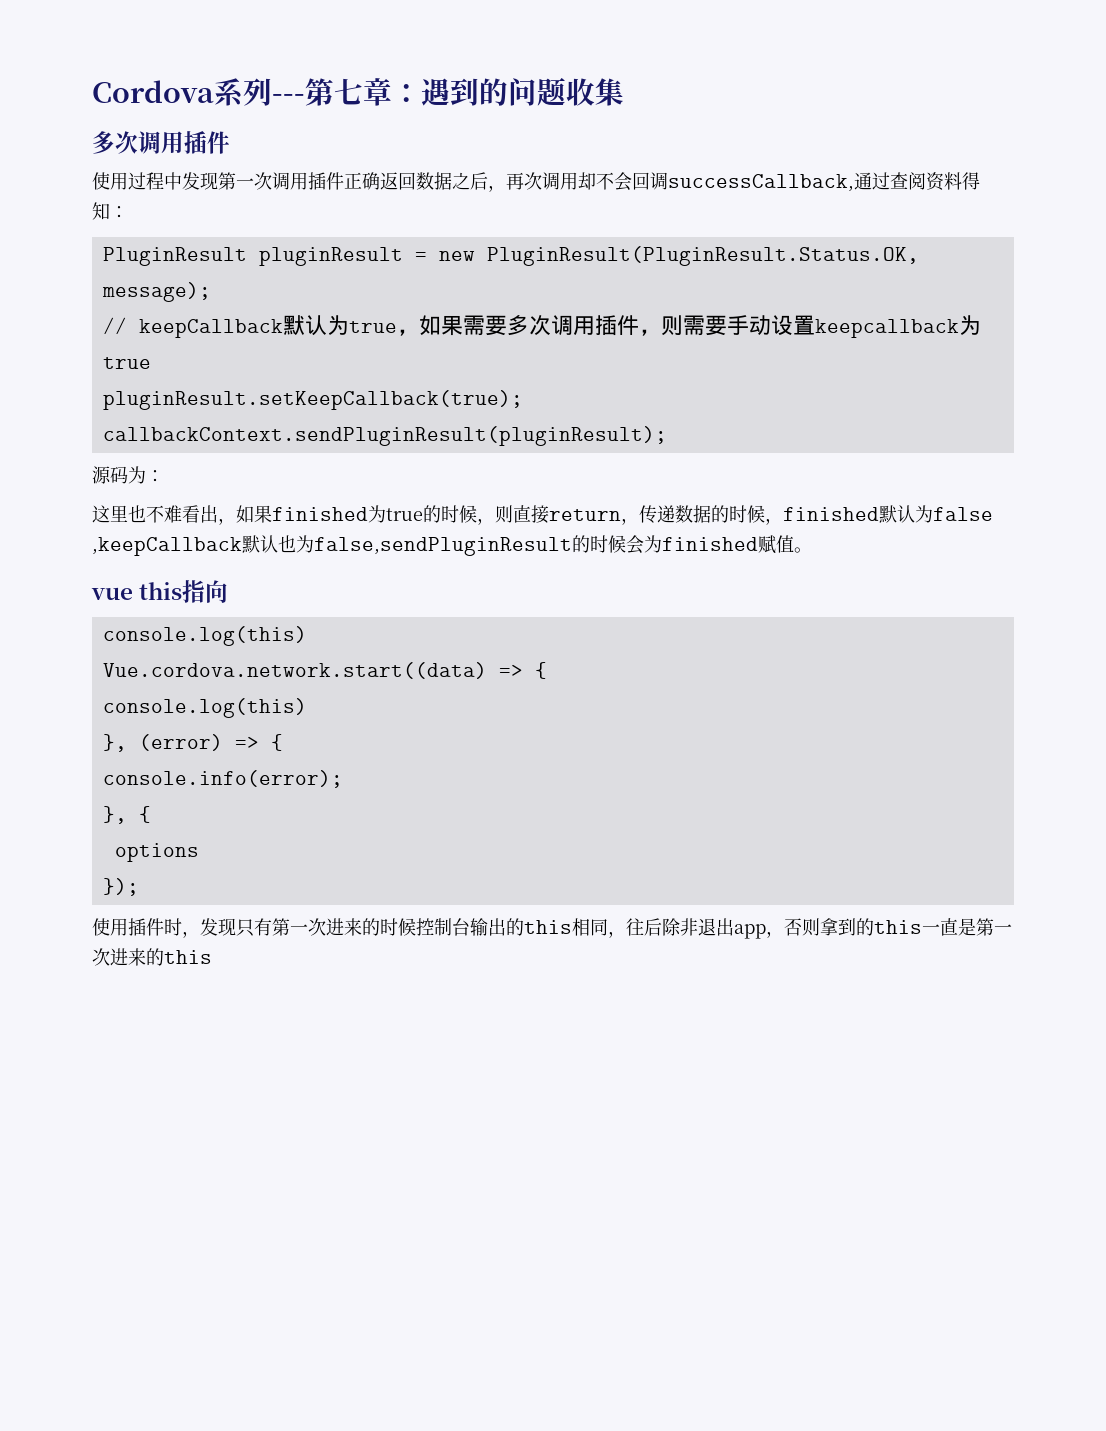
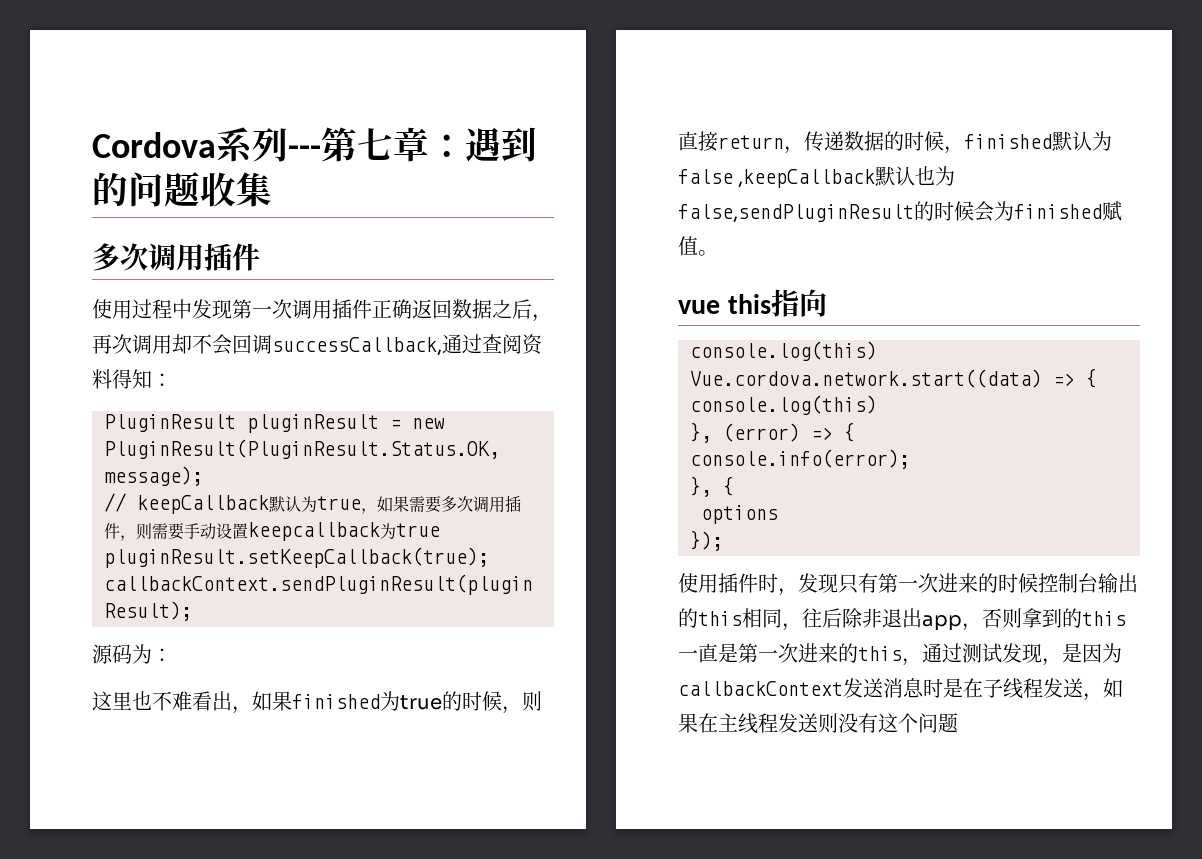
- 使用插件时，发现只有第一次进来的时候控制台输出的this相同，往后除非退出app，否则拿到的this一直是第一次进来的this
+ 使用插件时，发现只有第一次进来的时候控制台输出的this相同，往后除非退出app，否则拿到的this一直是第一次进来的this，通过测试发现，是因为callbackContext发送消息时是在子线程发送，如果在主线程发送则没有这个问题

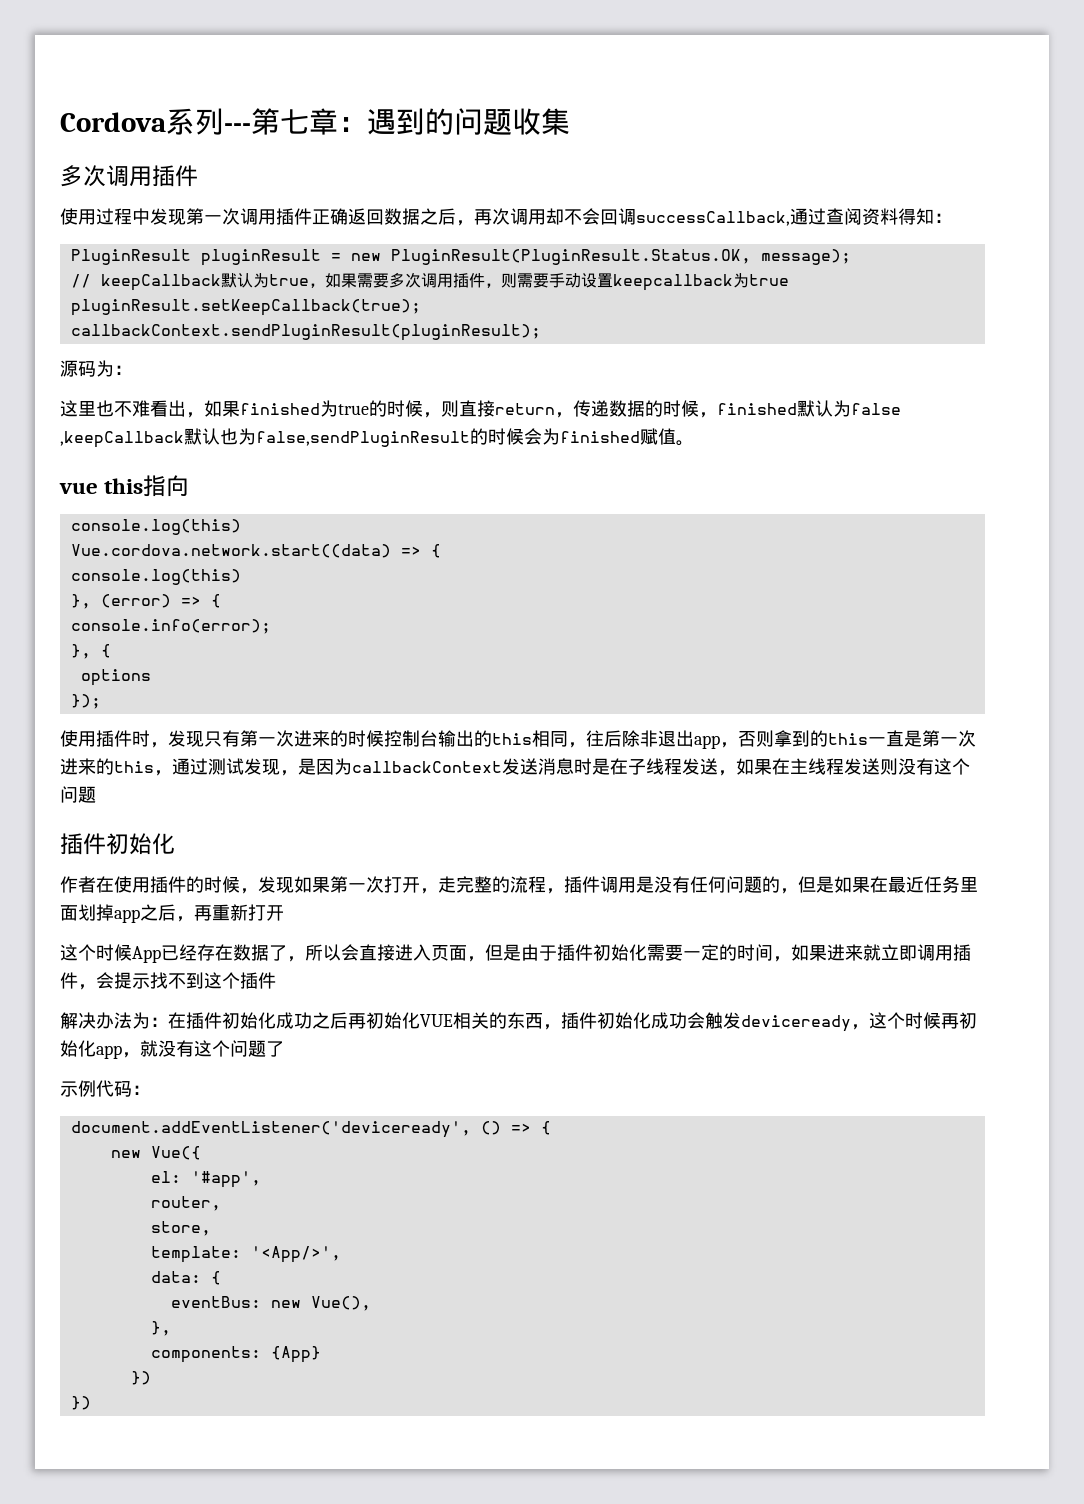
  使用插件时，发现只有第一次进来的时候控制台输出的this相同，往后除非退出app，否则拿到的this一直是第一次进来的this，通过测试发现，是因为callbackContext发送消息时是在子线程发送，如果在主线程发送则没有这个问题
+ 插件初始化
+ 作者在使用插件的时候，发现如果第一次打开，走完整的流程，插件调用是没有任何问题的，但是如果在最近任务里面划掉app之后，再重新打开
+ 这个时候App已经存在数据了，所以会直接进入页面，但是由于插件初始化需要一定的时间，如果进来就立即调用插件，会提示找不到这个插件
+ 解决办法为：在插件初始化成功之后再初始化VUE相关的东西，插件初始化成功会触发deviceready，这个时候再初始化app，就没有这个问题了
+ 示例代码：
+ document.addEventListener('deviceready', () => {
+ new Vue({
+ el: '#app',
+ router,
+ store,
+ template: '<App/>',
+ data: {
+ eventBus: new Vue(),
+ },
+ components: {App}
+ })
+ })

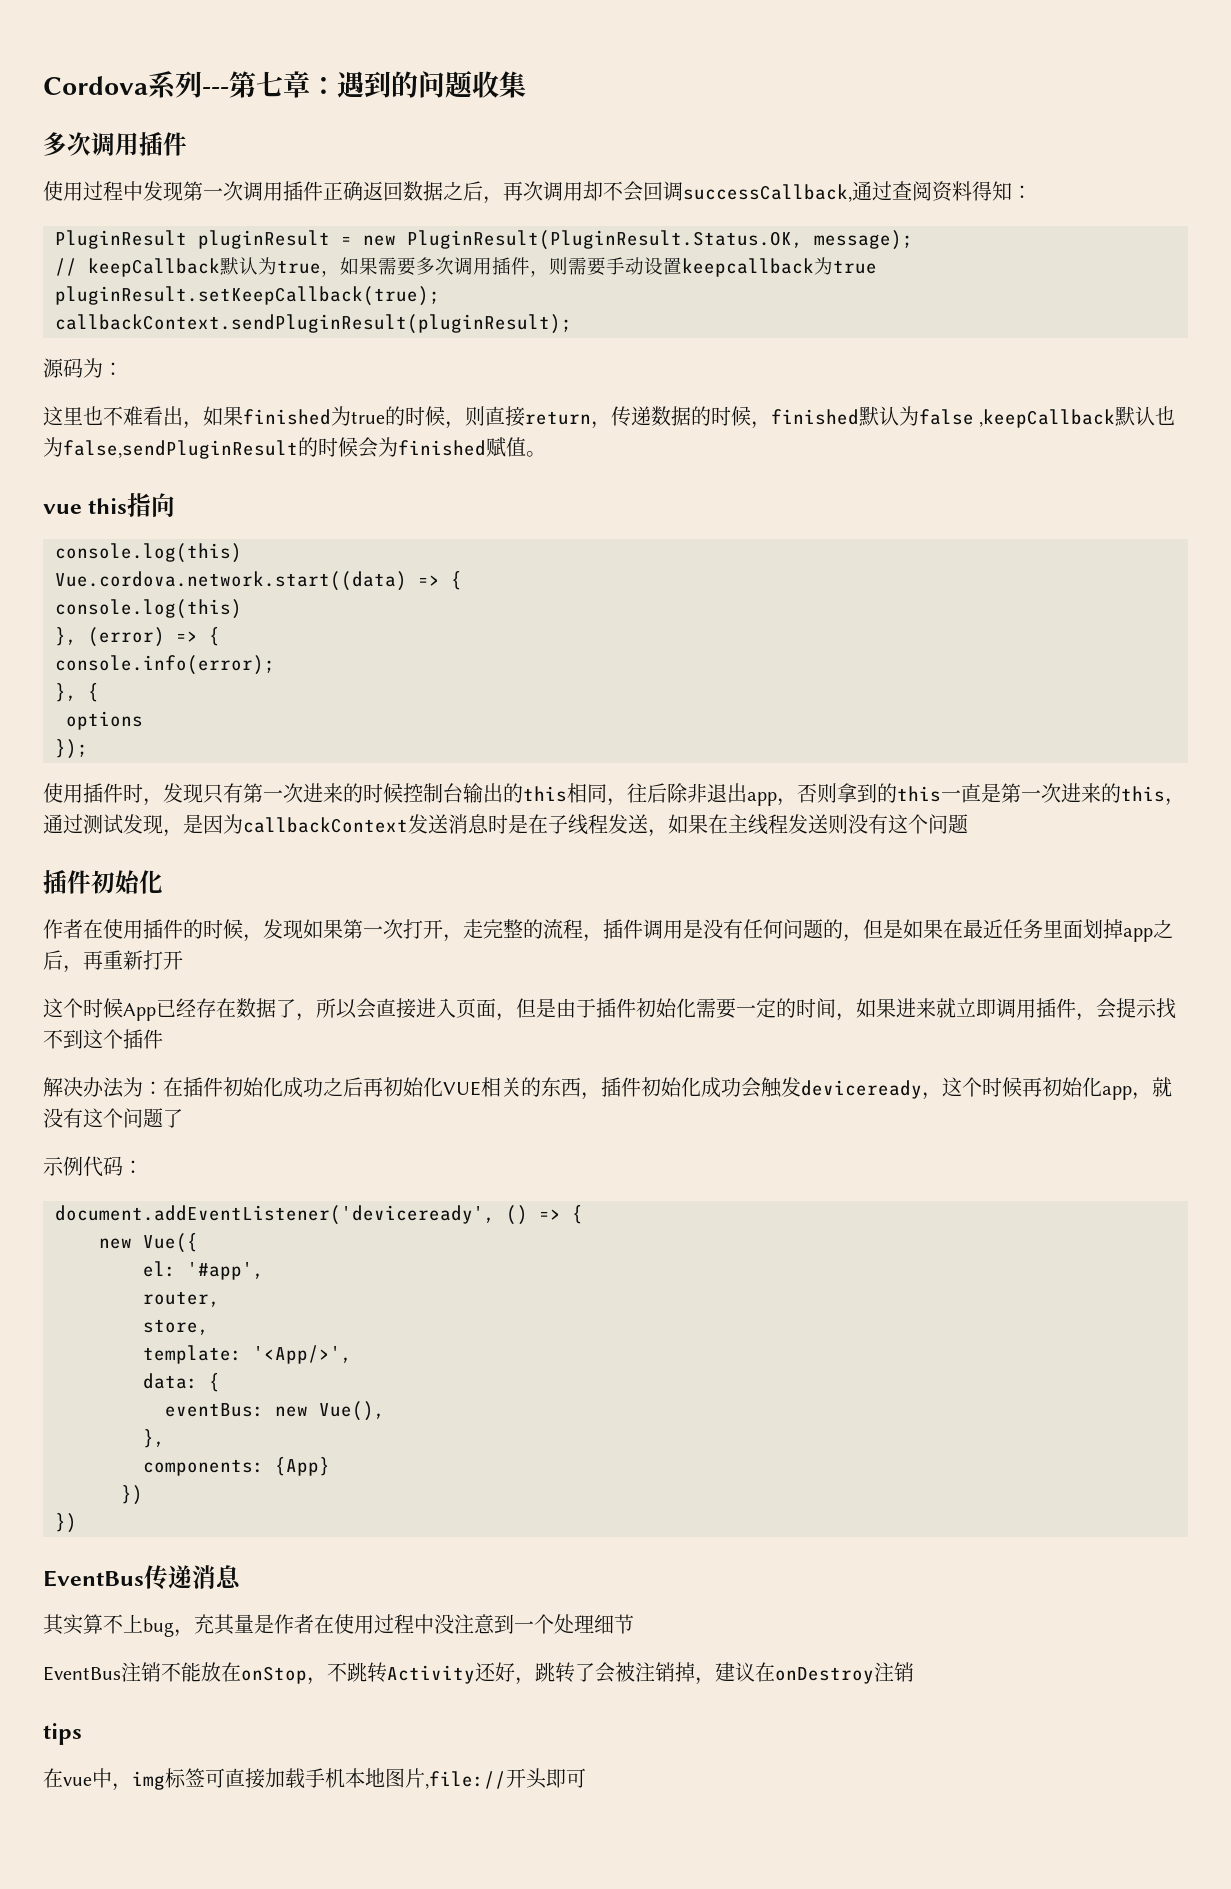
+ EventBus传递消息
+ 其实算不上bug，充其量是作者在使用过程中没注意到一个处理细节
+ EventBus注销不能放在onStop，不跳转Activity还好，跳转了会被注销掉，建议在onDestroy注销
+ tips
+ 在vue中，img标签可直接加载手机本地图片,file://开头即可

